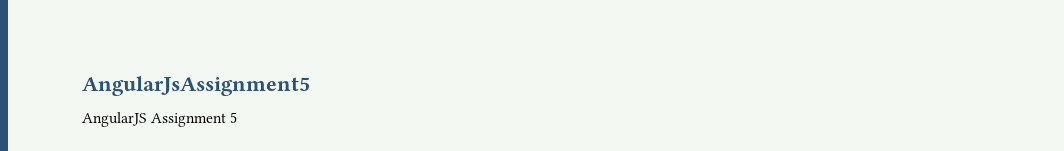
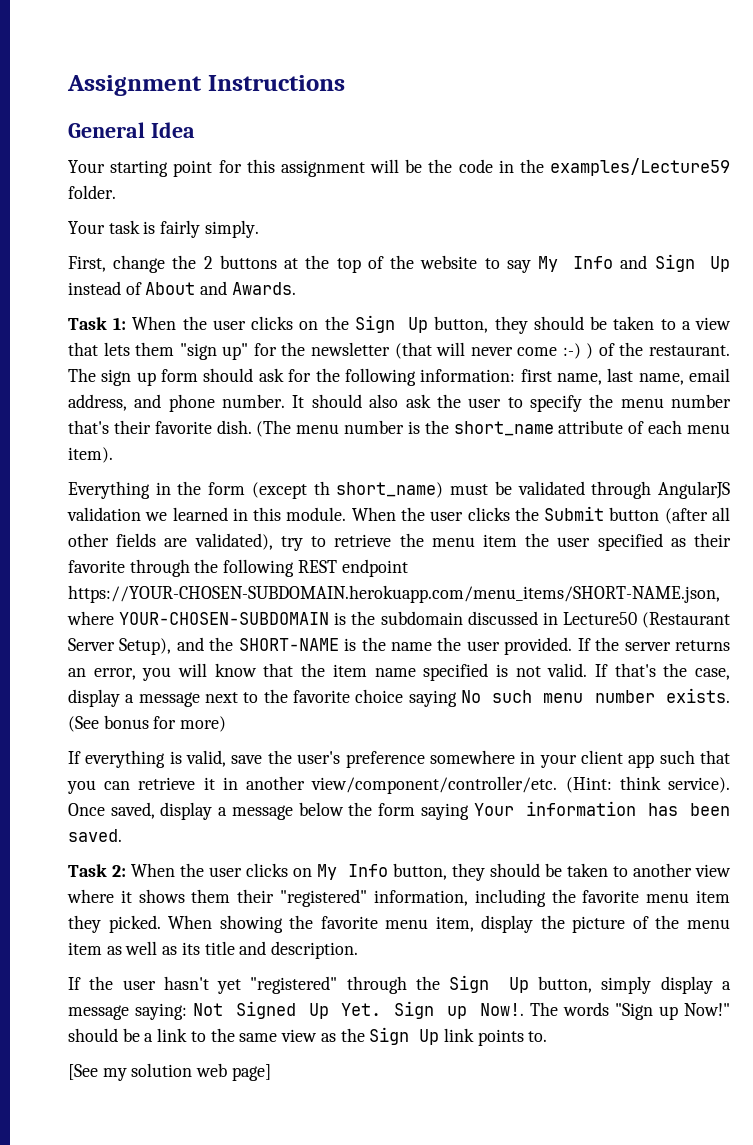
- AngularJsAssignment5
- AngularJS Assignment 5
+ Assignment Instructions
+ General Idea
+ Your starting point for this assignment will be the code in the examples/Lecture59 folder.
+ Your task is fairly simply.
+ First, change the 2 buttons at the top of the website to say My Info and Sign Up instead of About and Awards.
+ Task 1: When the user clicks on the Sign Up button, they should be taken to a view that lets them "sign up" for the newsletter (that will never come :-) ) of the restaurant. The sign up form should ask for the following information: first name, last name, email address, and phone number. It should also ask the user to specify the menu number that's their favorite dish. (The menu number is the short_name attribute of each menu item).
+ Everything in the form (except th short_name) must be validated through AngularJS validation we learned in this module. When the user clicks the Submit button (after all other fields are validated), try to retrieve the menu item the user specified as their favorite through the following REST endpoint https://YOUR-CHOSEN-SUBDOMAIN.herokuapp.com/menu_items/SHORT-NAME.json, where YOUR-CHOSEN-SUBDOMAIN is the subdomain discussed in Lecture50 (Restaurant Server Setup), and the SHORT-NAME is the name the user provided. If the server returns an error, you will know that the item name specified is not valid. If that's the case, display a message next to the favorite choice saying No such menu number exists. (See bonus for more)
+ If everything is valid, save the user's preference somewhere in your client app such that you can retrieve it in another view/component/controller/etc. (Hint: think service). Once saved, display a message below the form saying Your information has been saved.
+ Task 2: When the user clicks on My Info button, they should be taken to another view where it shows them their "registered" information, including the favorite menu item they picked. When showing the favorite menu item, display the picture of the menu item as well as its title and description.
+ If the user hasn't yet "registered" through the Sign Up button, simply display a message saying: Not Signed Up Yet. Sign up Now!. The words "Sign up Now!" should be a link to the same view as the Sign Up link points to.
+ [See my solution web page]

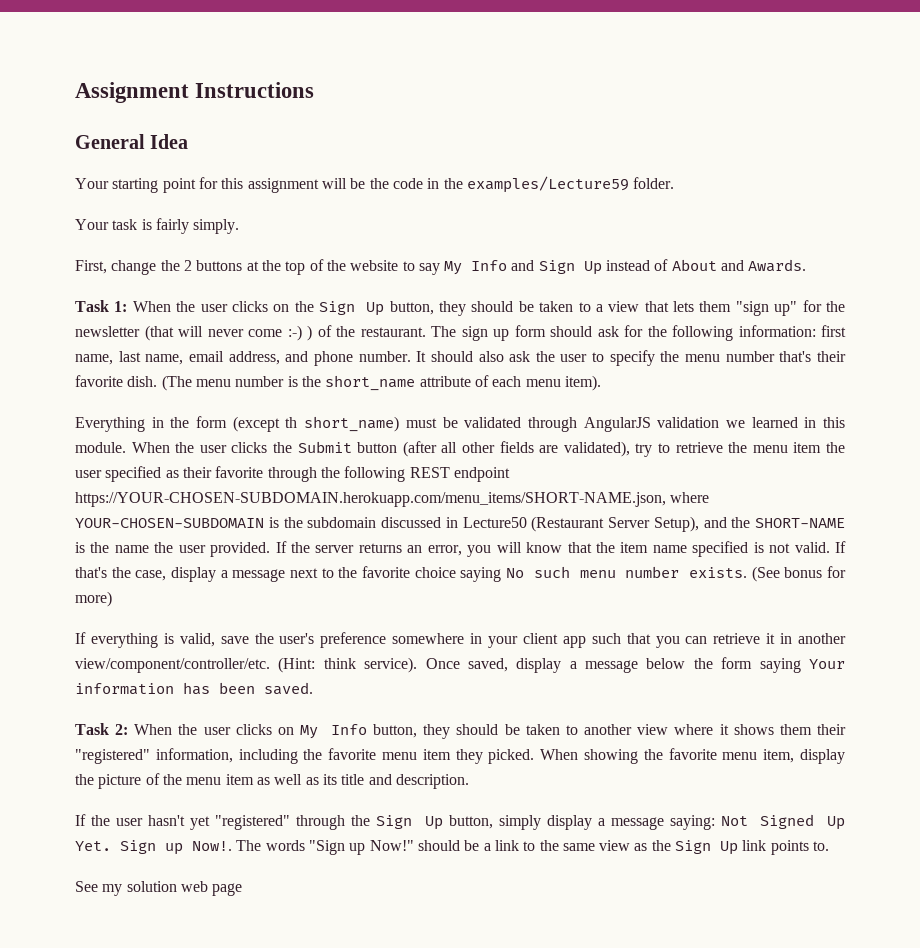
- [See my solution web page]
+ See my solution web page

